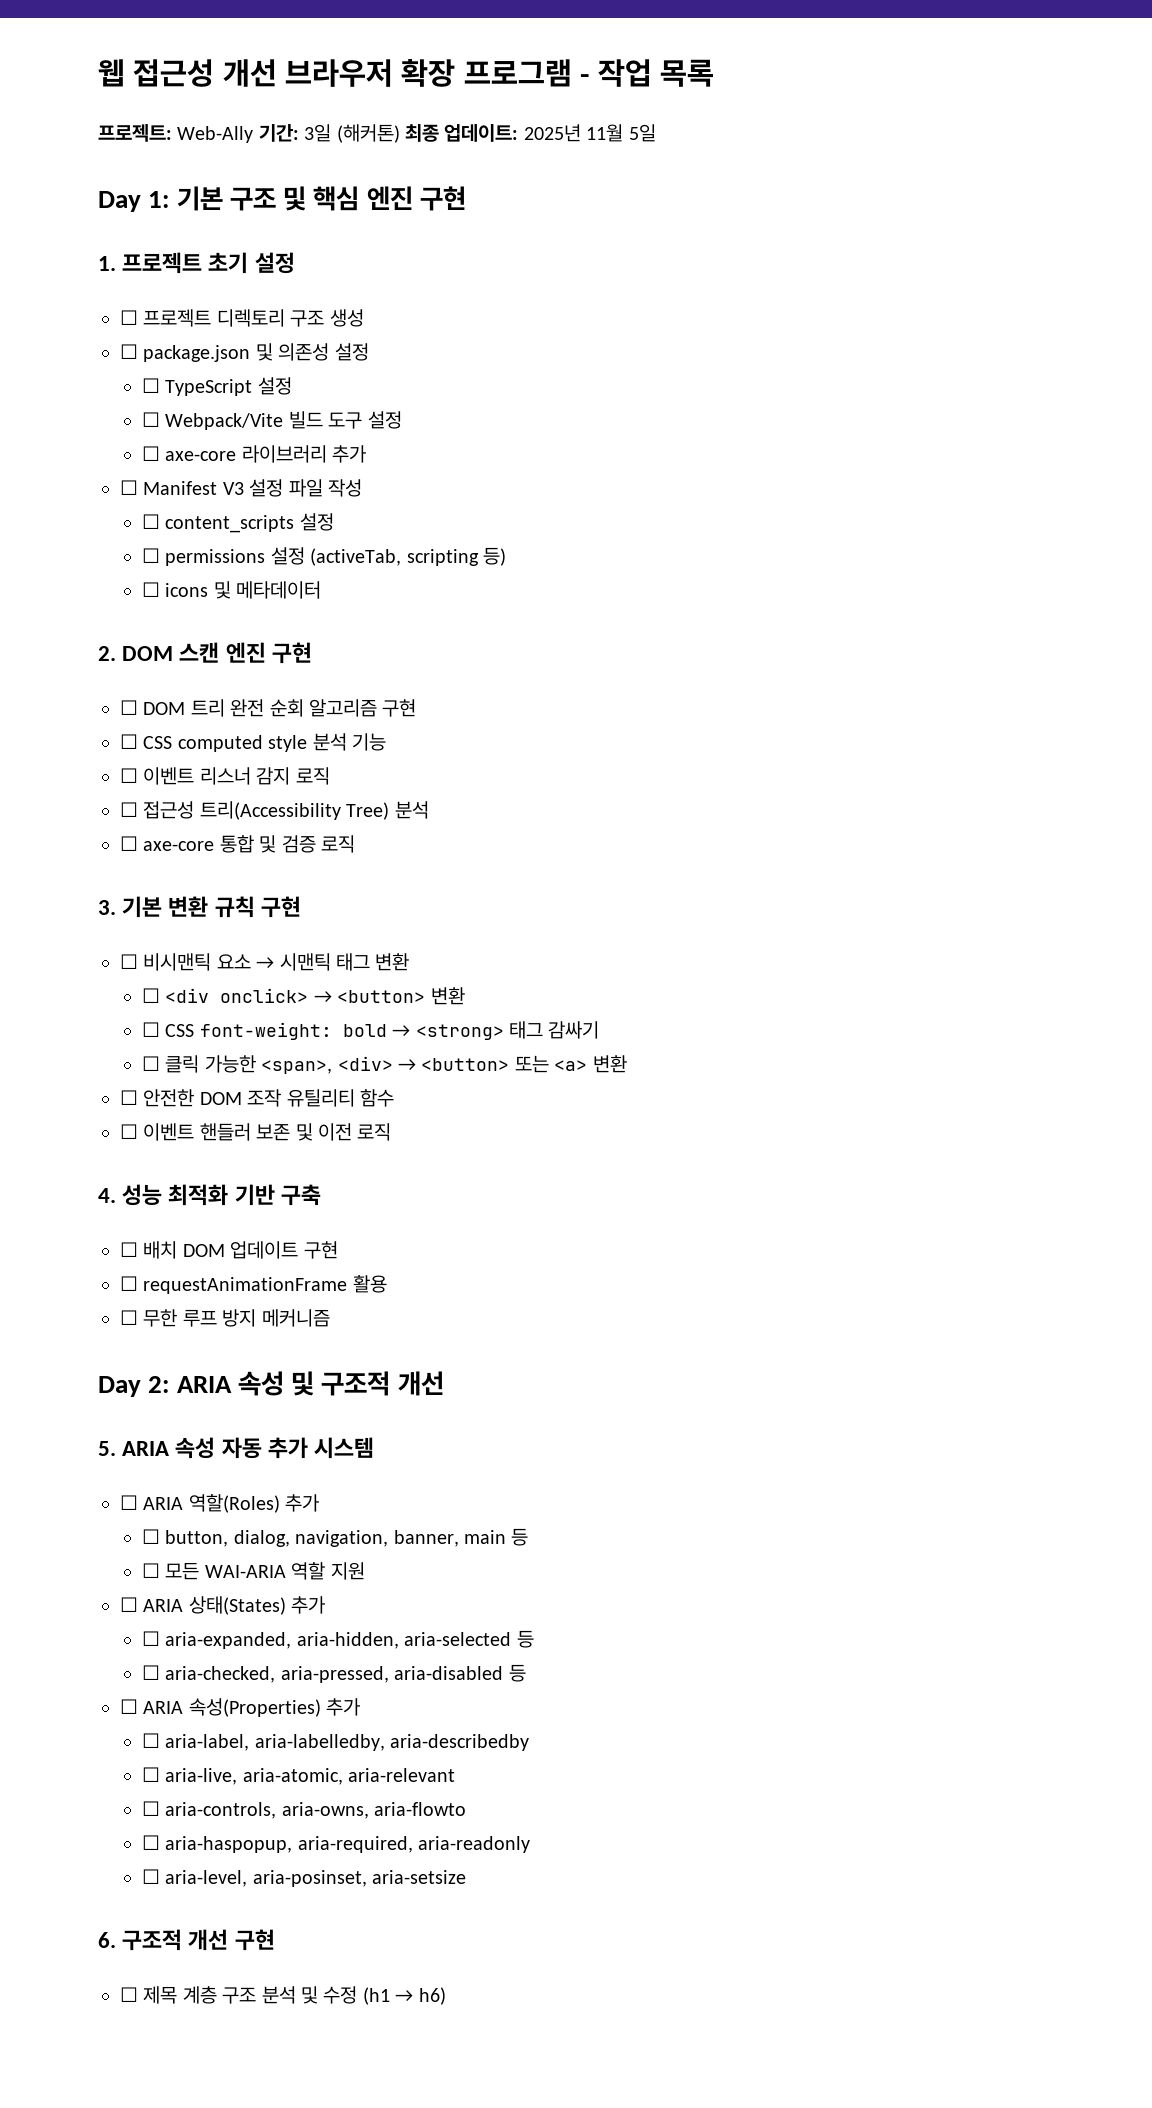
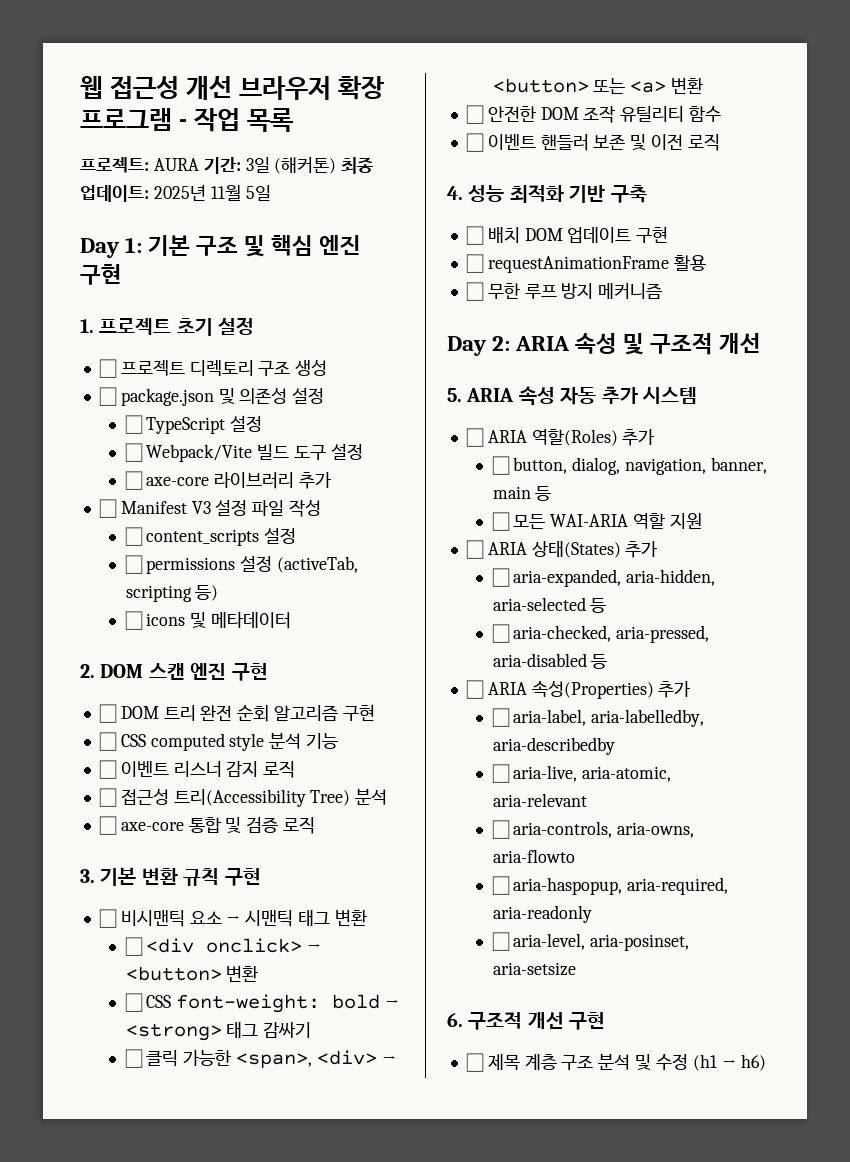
- 프로젝트: Web-Ally 기간: 3일 (해커톤) 최종 업데이트: 2025년 11월 5일
+ 프로젝트: AURA 기간: 3일 (해커톤) 최종 업데이트: 2025년 11월 5일

